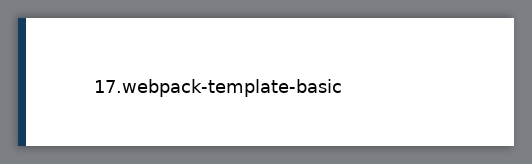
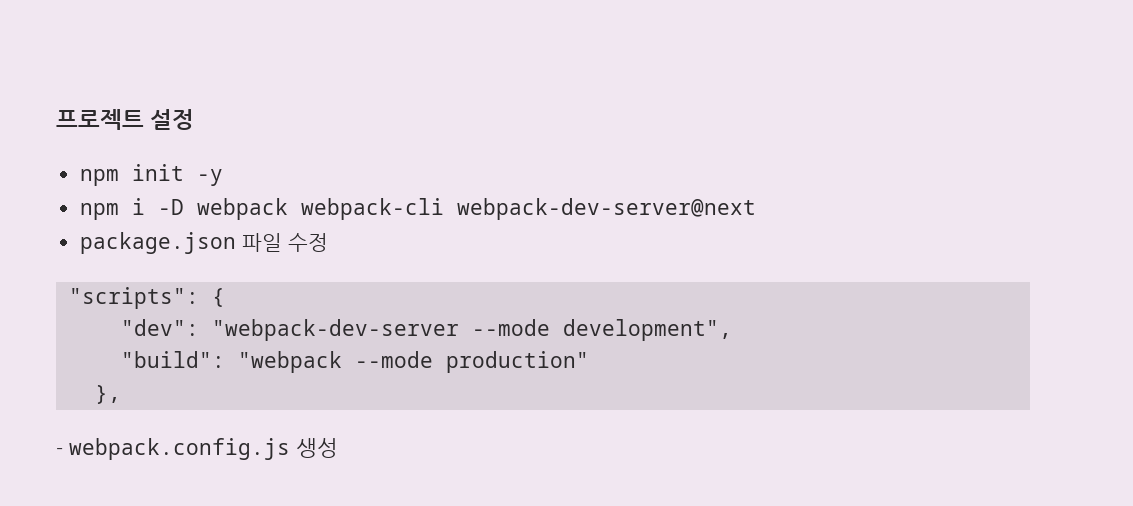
- 17.webpack-template-basic
+ 프로젝트 설정
+ npm init -y
+ npm i -D webpack webpack-cli webpack-dev-server@next
+ package.json 파일 수정
+ "scripts": {
+ "dev": "webpack-dev-server --mode development",
+ "build": "webpack --mode production"
+ },
+ - webpack.config.js 생성

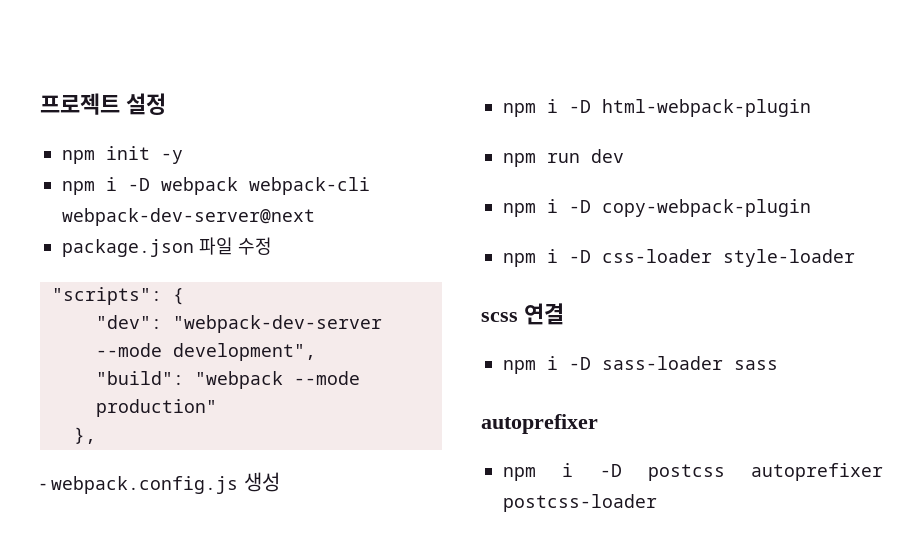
+ npm i -D html-webpack-plugin
+ npm run dev
+ npm i -D copy-webpack-plugin
+ npm i -D css-loader style-loader
+ scss 연결
+ npm i -D sass-loader sass
+ autoprefixer
+ npm i -D postcss autoprefixer postcss-loader

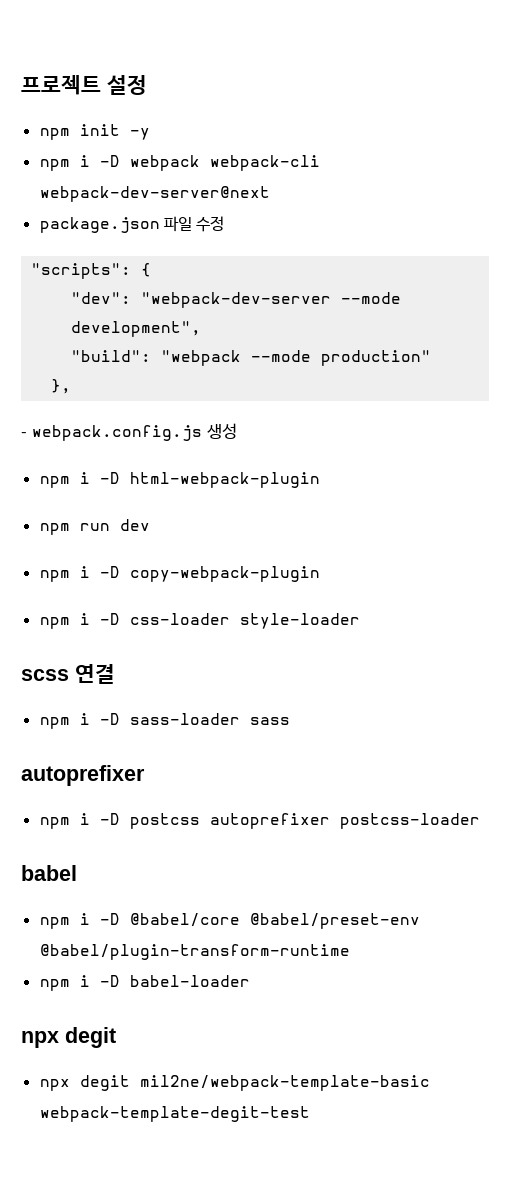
+ babel
+ npm i -D @babel/core @babel/preset-env @babel/plugin-transform-runtime
+ npm i -D babel-loader
+ npx degit
+ npx degit mil2ne/webpack-template-basic webpack-template-degit-test

